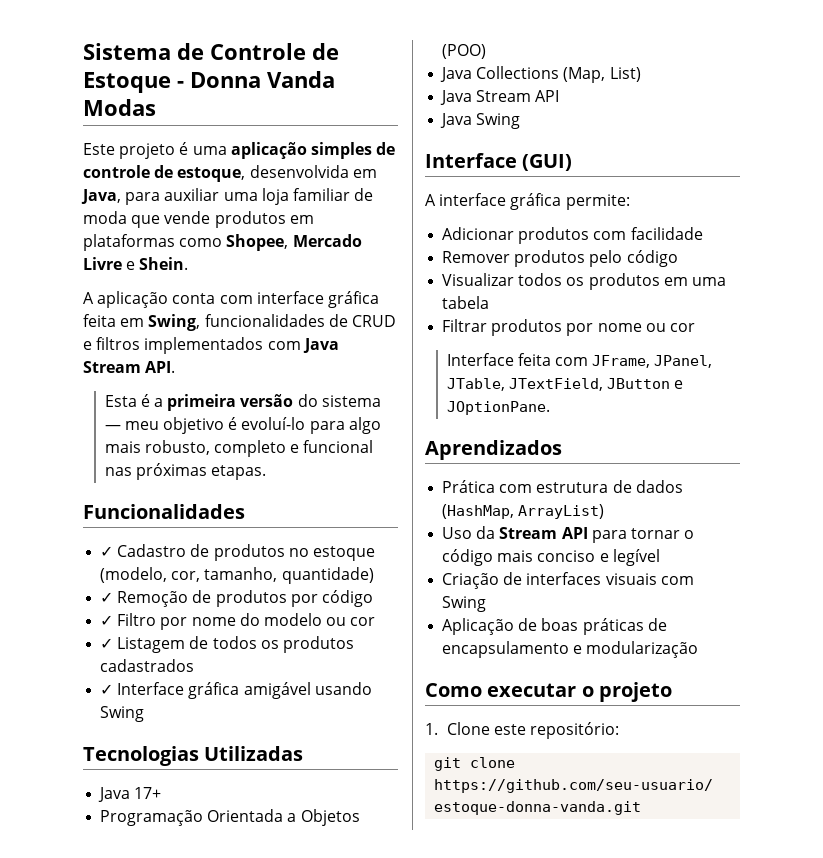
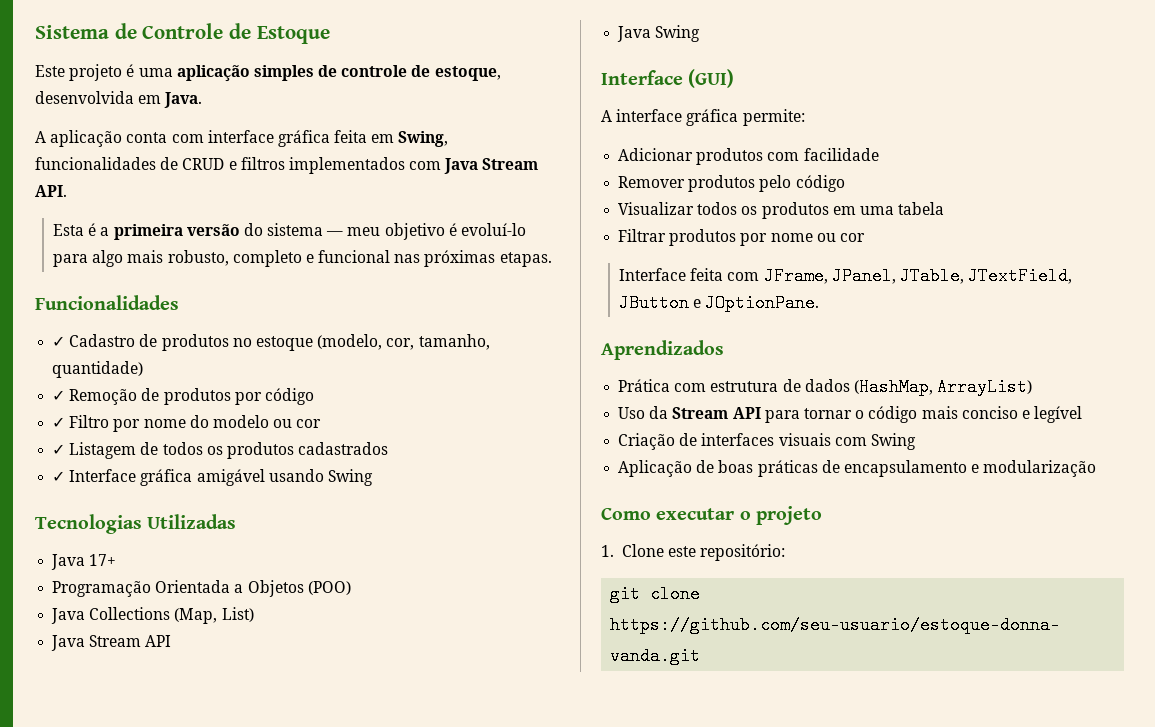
- Sistema de Controle de Estoque - Donna Vanda Modas
+ Sistema de Controle de Estoque
- Este projeto é uma aplicação simples de controle de estoque, desenvolvida em Java, para auxiliar uma loja familiar de moda que vende produtos em plataformas como Shopee, Mercado Livre e Shein.
+ Este projeto é uma aplicação simples de controle de estoque, desenvolvida em Java.

